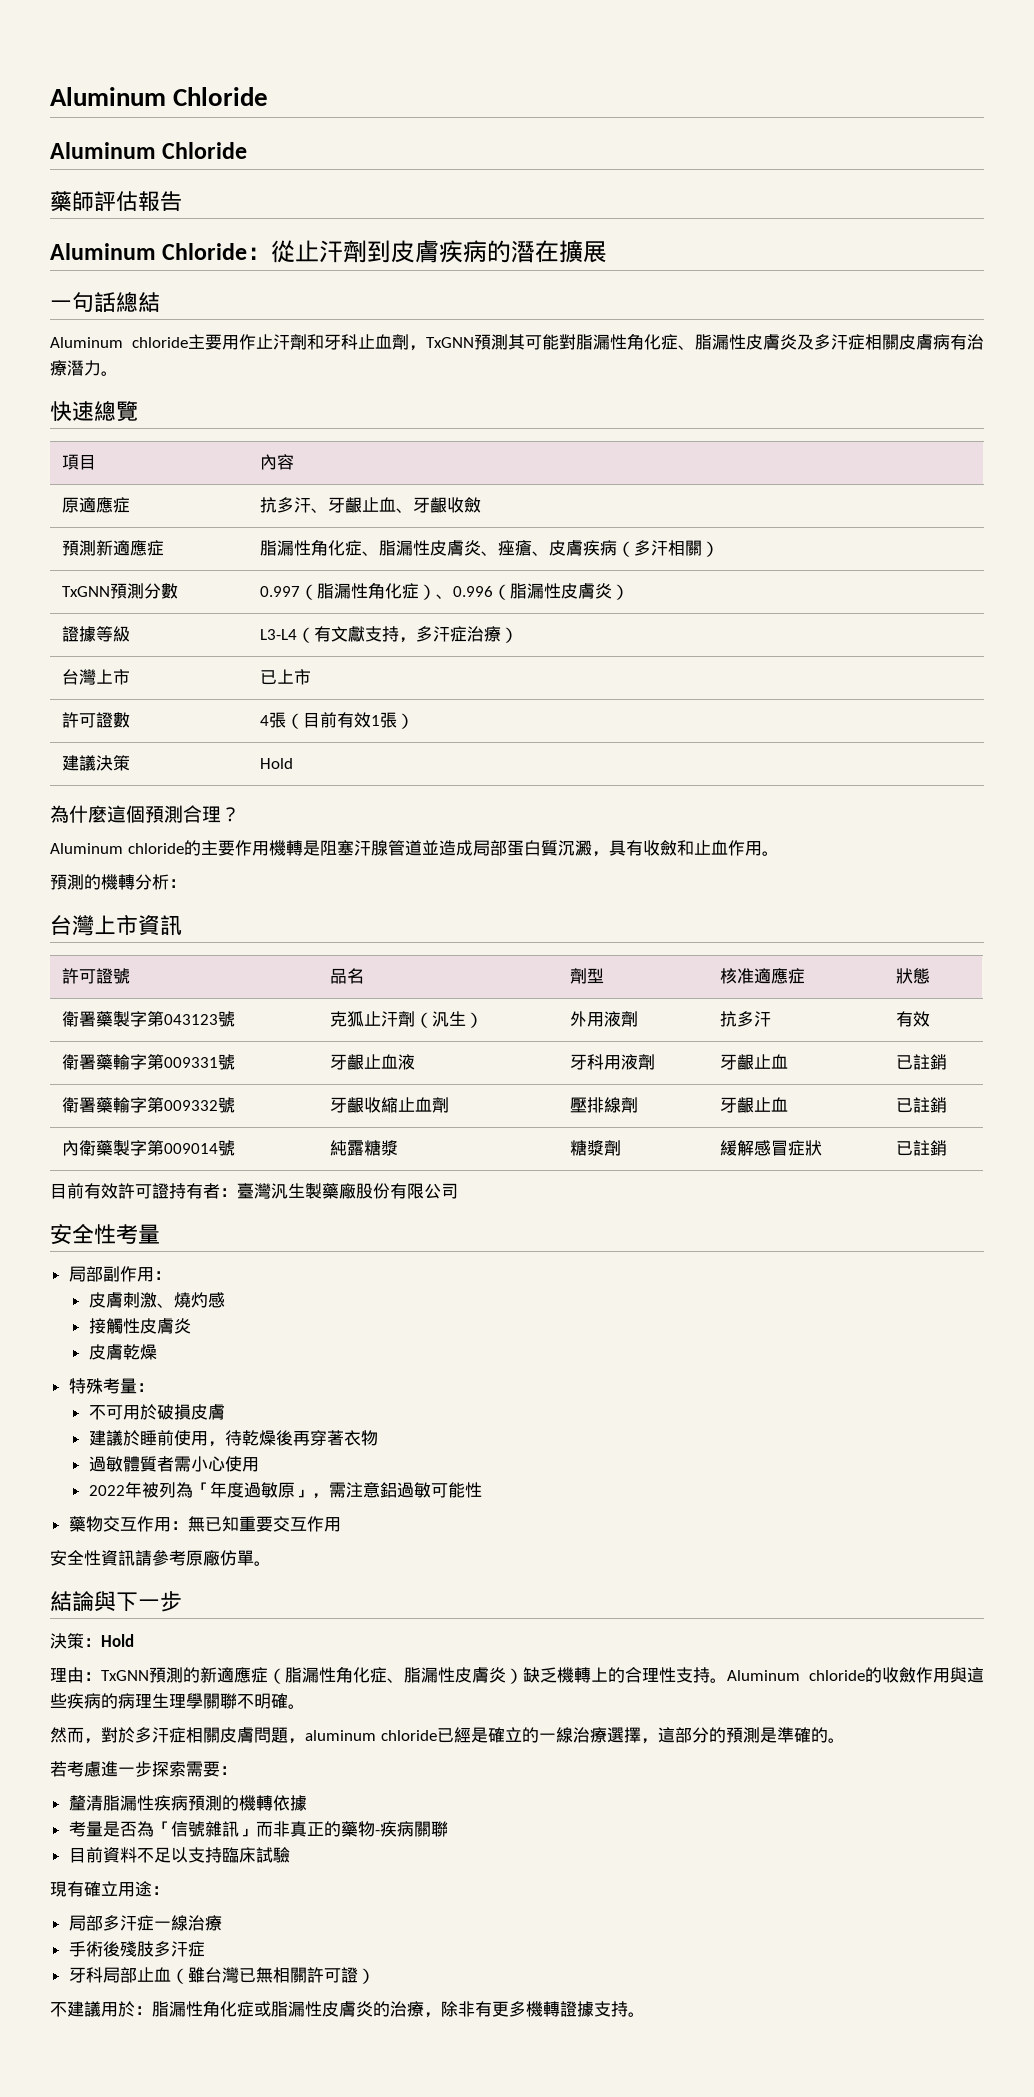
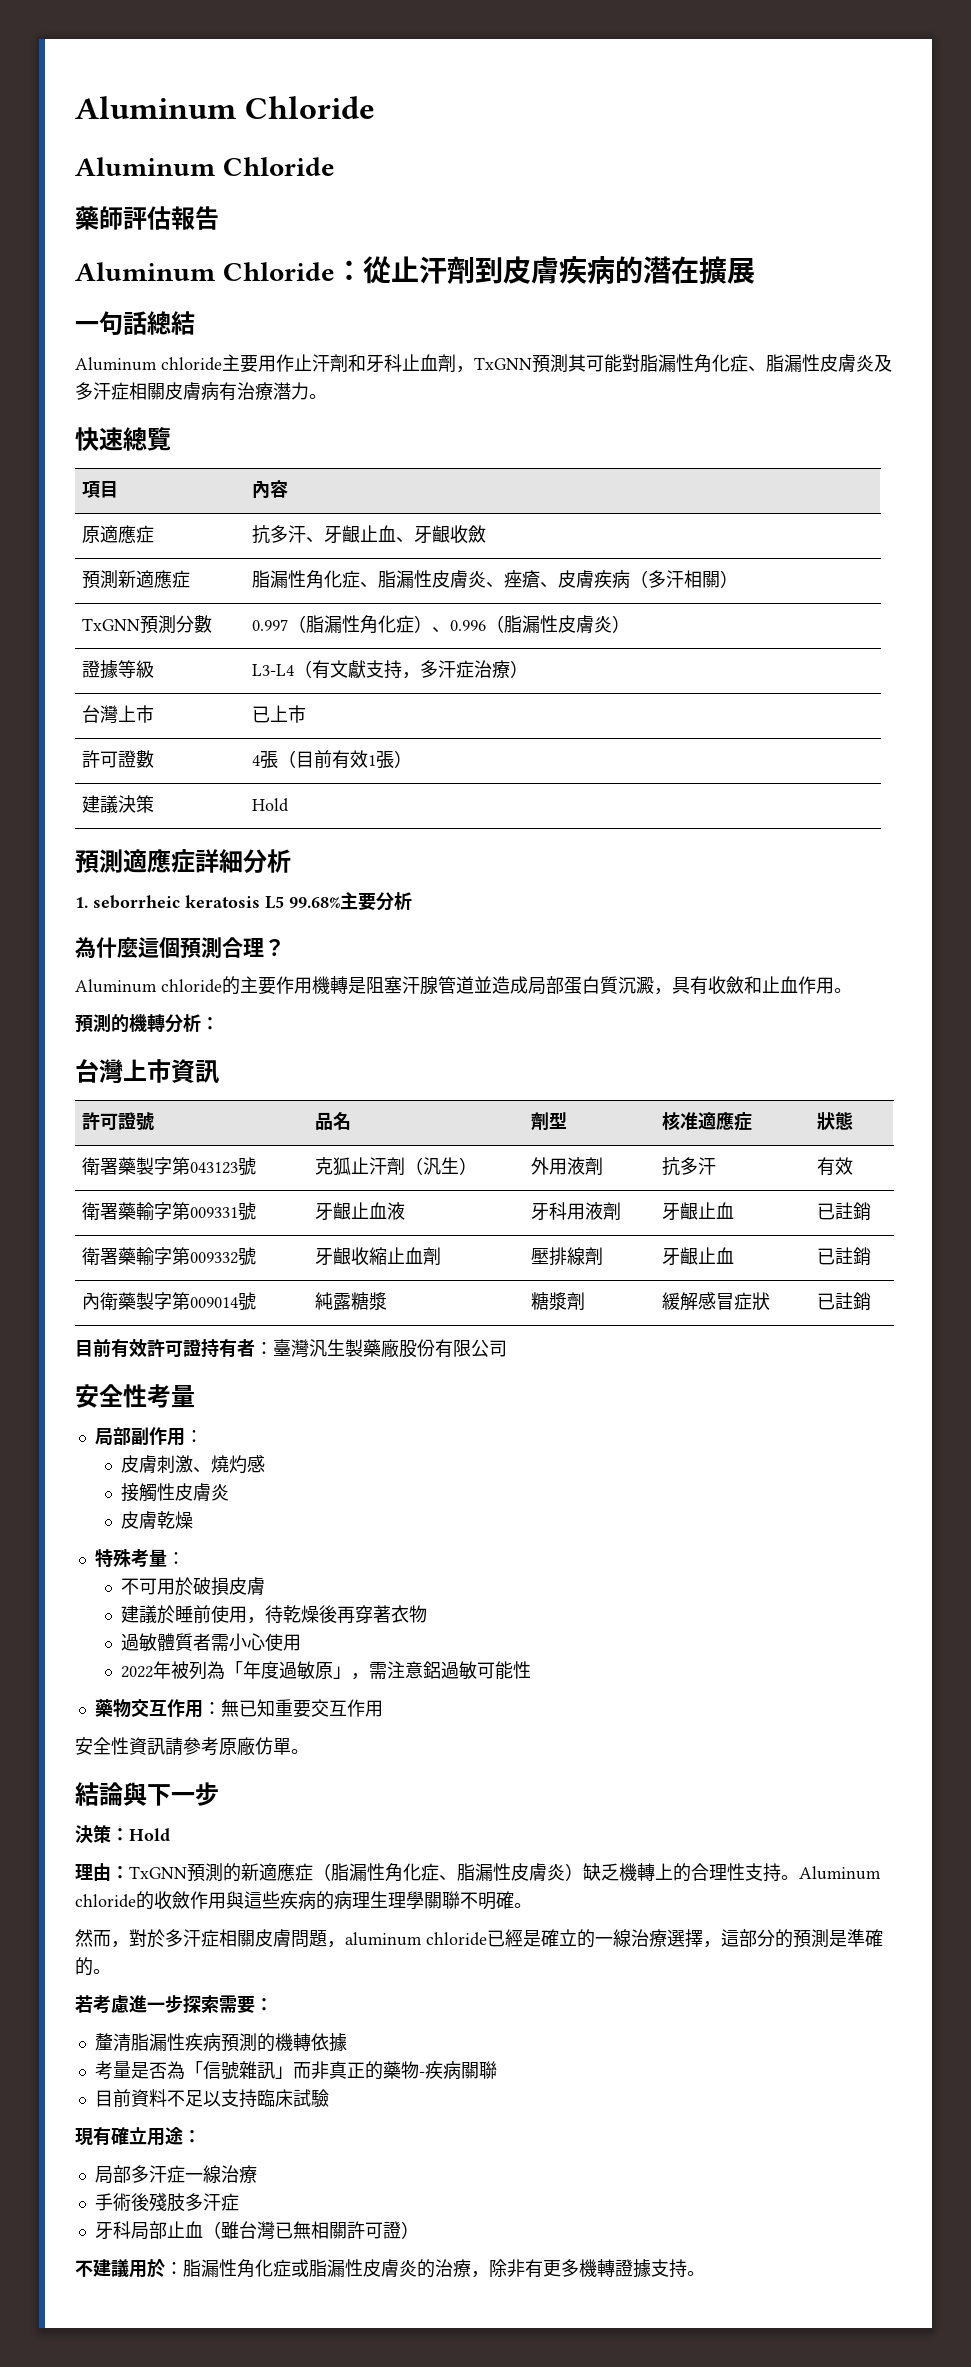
+ 預測適應症詳細分析
+ 1. seborrheic keratosis L5 99.68%主要分析

